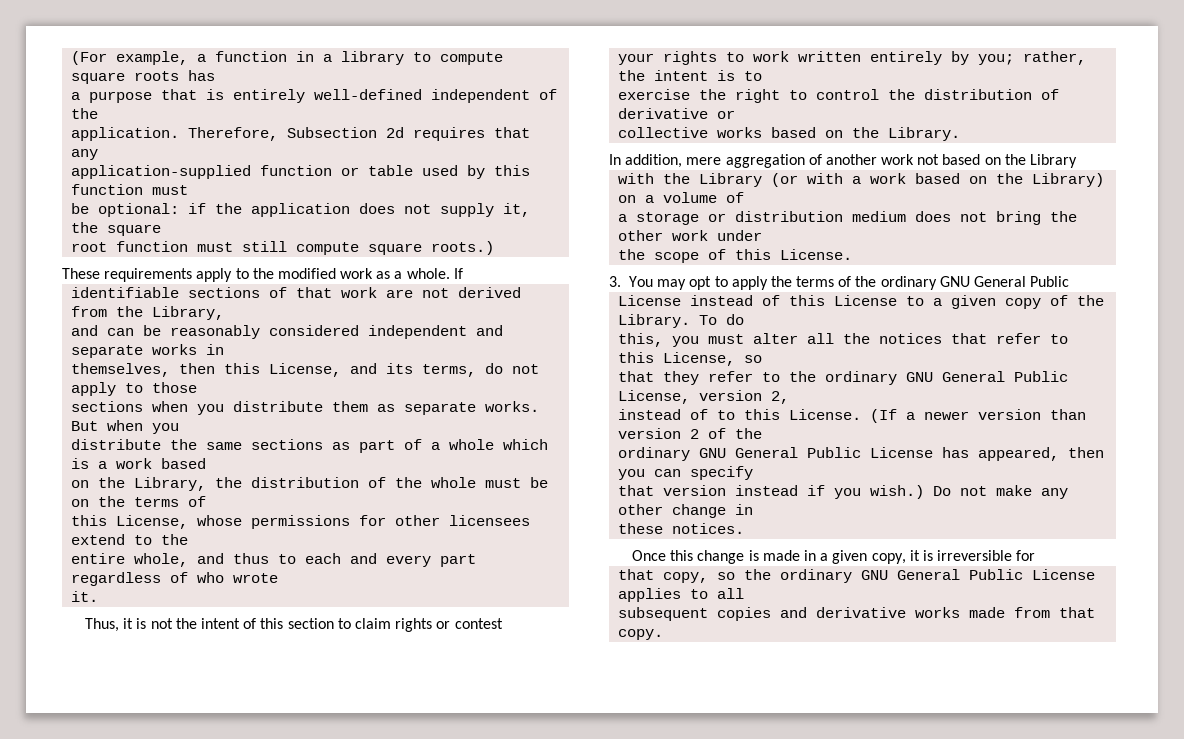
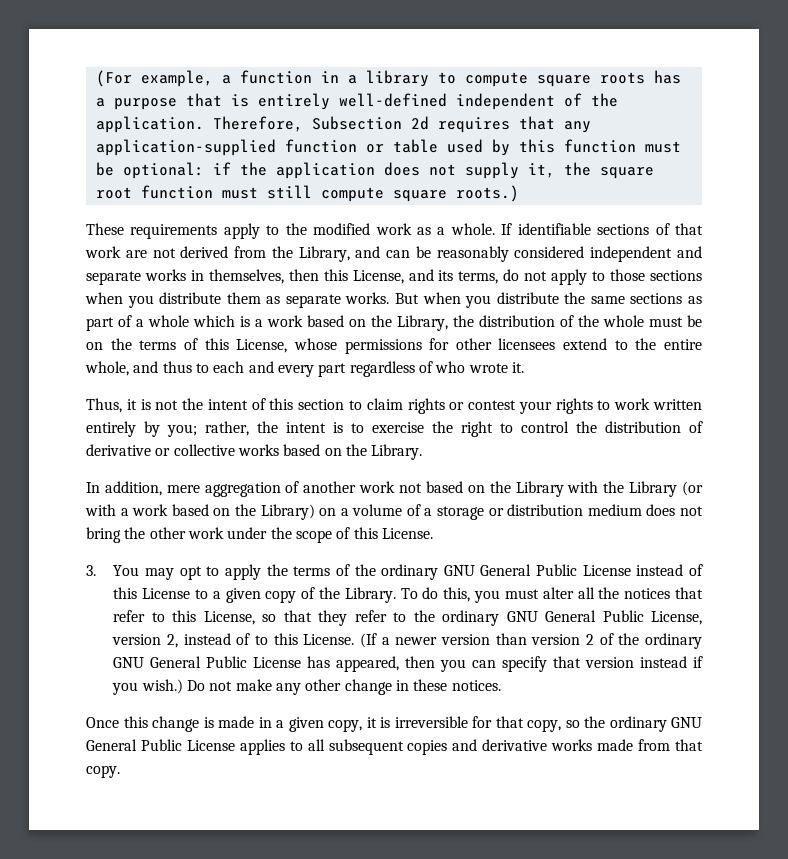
- If
- identifiable sections of that work are not derived from the Library,
- and can be reasonably considered independent and separate works in
- themselves, then this License, and its terms, do not apply to those
- sections when you distribute them as separate works.
+ If identifiable sections of that work are not derived from the Library, and can be reasonably considered independent and separate works in themselves, then this License, and its terms, do not apply to those sections when you distribute them as separate works.
- But when you
- distribute the same sections as part of a whole which is a work based
- on the Library, the distribution of the whole must be on the terms of
- this License, whose permissions for other licensees extend to the
- entire whole, and thus to each and every part regardless of who wrote
- it.
+ But when you distribute the same sections as part of a whole which is a work based on the Library, the distribution of the whole must be on the terms of this License, whose permissions for other licensees extend to the entire whole, and thus to each and every part regardless of who wrote it.
- Thus, it is not the intent of this section to claim rights or contest
- your rights to work written entirely by you; rather, the intent is to
- exercise the right to control the distribution of derivative or
- collective works based on the Library.
+ Thus, it is not the intent of this section to claim rights or contest your rights to work written entirely by you; rather, the intent is to exercise the right to control the distribution of derivative or collective works based on the Library.
- In addition, mere aggregation of another work not based on the Library
- with the Library (or with a work based on the Library) on a volume of
- a storage or distribution medium does not bring the other work under
- the scope of this License.
+ In addition, mere aggregation of another work not based on the Library with the Library (or with a work based on the Library) on a volume of a storage or distribution medium does not bring the other work under the scope of this License.
- 3. You may opt to apply the terms of the ordinary GNU General Public
- License instead of this License to a given copy of the Library.
+ 3. You may opt to apply the terms of the ordinary GNU General Public License instead of this License to a given copy of the Library.
- To do
- this, you must alter all the notices that refer to this License, so
- that they refer to the ordinary GNU General Public License, version 2,
- instead of to this License.
+ To do this, you must alter all the notices that refer to this License, so that they refer to the ordinary GNU General Public License, version 2, instead of to this License.
- (If a newer version than version 2 of the
- ordinary GNU General Public License has appeared, then you can specify
- that version instead if you wish.)
+ (If a newer version than version 2 of the ordinary GNU General Public License has appeared, then you can specify that version instead if you wish.)
- Do not make any other change in
- these notices.
+ Do not make any other change in these notices.
- Once this change is made in a given copy, it is irreversible for
- that copy, so the ordinary GNU General Public License applies to all
- subsequent copies and derivative works made from that copy.
+ Once this change is made in a given copy, it is irreversible for that copy, so the ordinary GNU General Public License applies to all subsequent copies and derivative works made from that copy.

